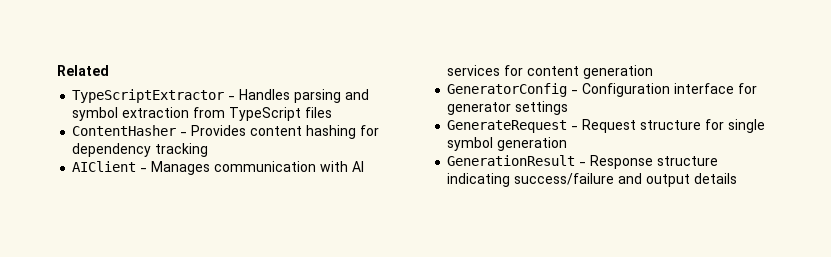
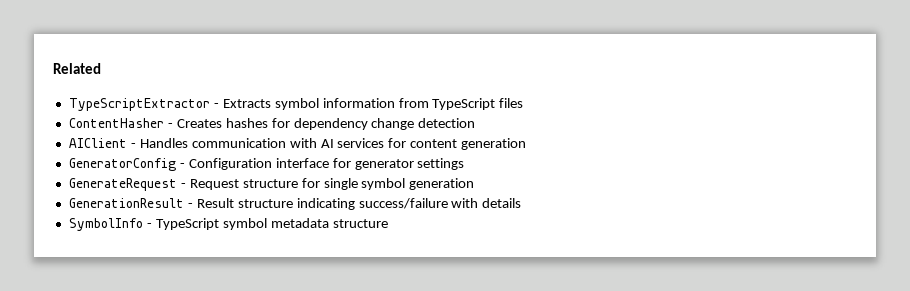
- TypeScriptExtractor - Handles parsing and symbol extraction from TypeScript files
+ TypeScriptExtractor - Extracts symbol information from TypeScript files
- ContentHasher - Provides content hashing for dependency tracking
+ ContentHasher - Creates hashes for dependency change detection
- AIClient - Manages communication with AI services for content generation
+ AIClient - Handles communication with AI services for content generation
- GenerationResult - Response structure indicating success/failure and output details
+ GenerationResult - Result structure indicating success/failure with details
+ SymbolInfo - TypeScript symbol metadata structure

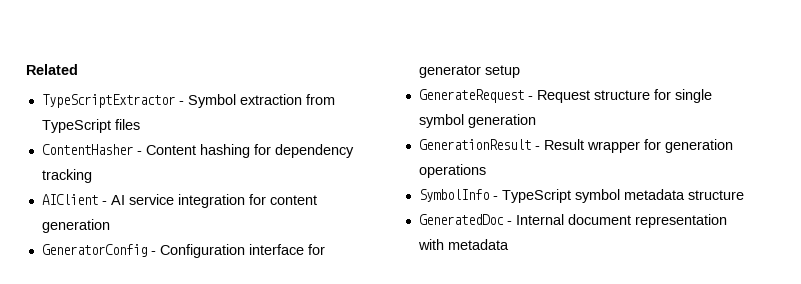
- TypeScriptExtractor - Extracts symbol information from TypeScript files
+ TypeScriptExtractor - Symbol extraction from TypeScript files
- ContentHasher - Creates hashes for dependency change detection
- AIClient - Handles communication with AI services for content generation
+ ContentHasher - Content hashing for dependency tracking
+ AIClient - AI service integration for content generation
- GeneratorConfig - Configuration interface for generator settings
+ GeneratorConfig - Configuration interface for generator setup
- GenerationResult - Result structure indicating success/failure with details
+ GenerationResult - Result wrapper for generation operations
+ GeneratedDoc - Internal document representation with metadata

